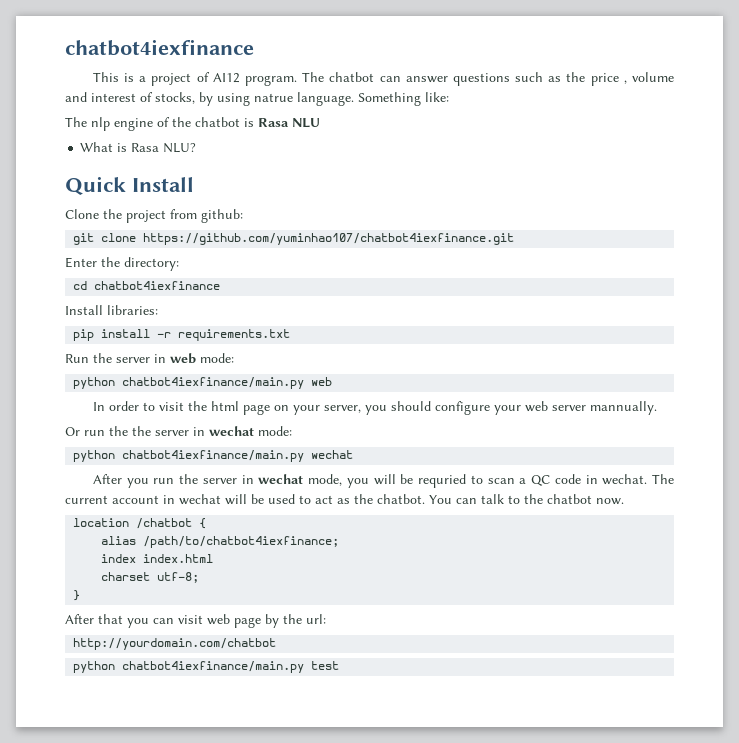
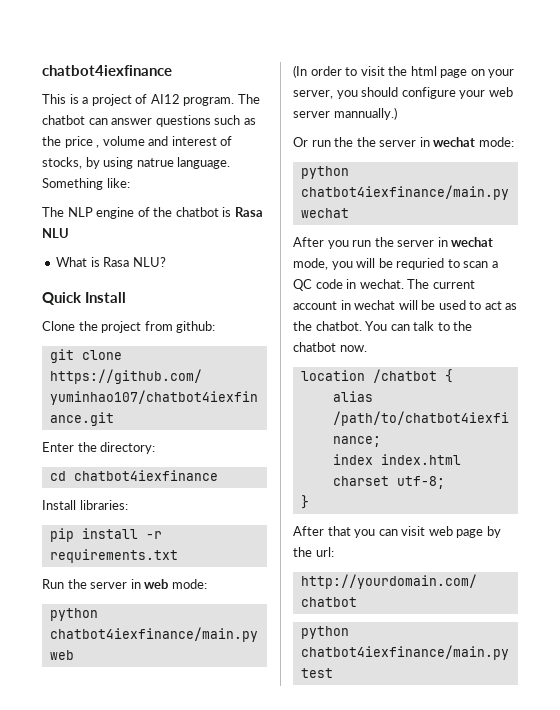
- The nlp engine of the chatbot is Rasa NLU
+ The NLP engine of the chatbot is Rasa NLU
- In order to visit the html page on your server, you should configure your web server mannually.
+ (In order to visit the html page on your server, you should configure your web server mannually.)

